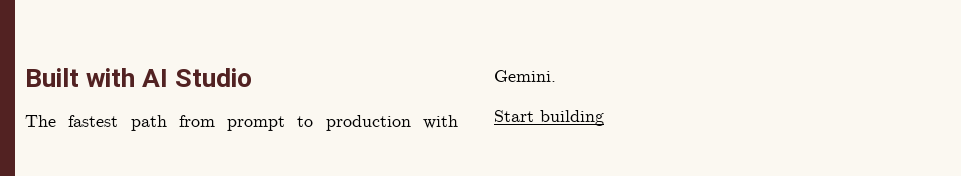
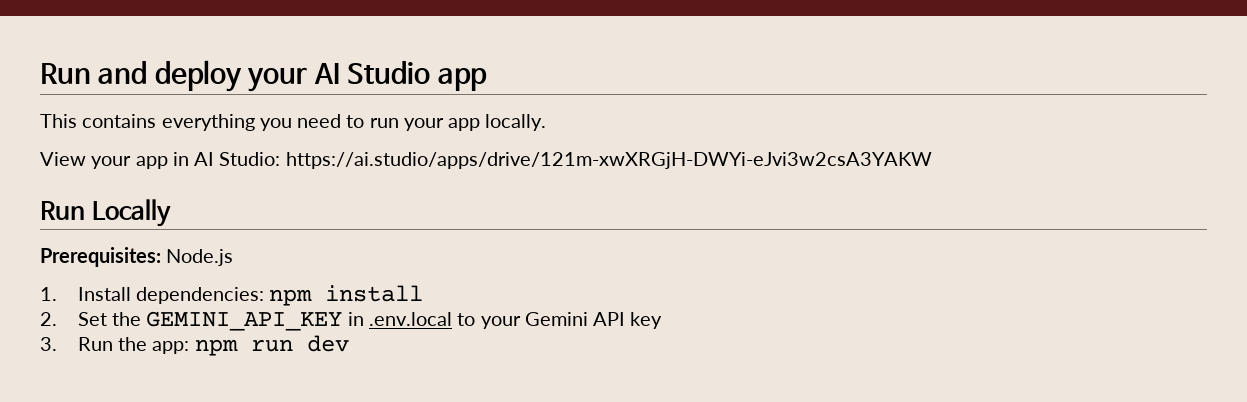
- Built with AI Studio
- The fastest path from prompt to production with Gemini.
- Start building
+ Run and deploy your AI Studio app
+ This contains everything you need to run your app locally.
+ View your app in AI Studio: https://ai.studio/apps/drive/121m-xwXRGjH-DWYi-eJvi3w2csA3YAKW
+ Run Locally
+ Prerequisites: Node.js
+ 1. Install dependencies: npm install
+ 2. Set the GEMINI_API_KEY in .env.local to your Gemini API key
+ 3. Run the app: npm run dev

